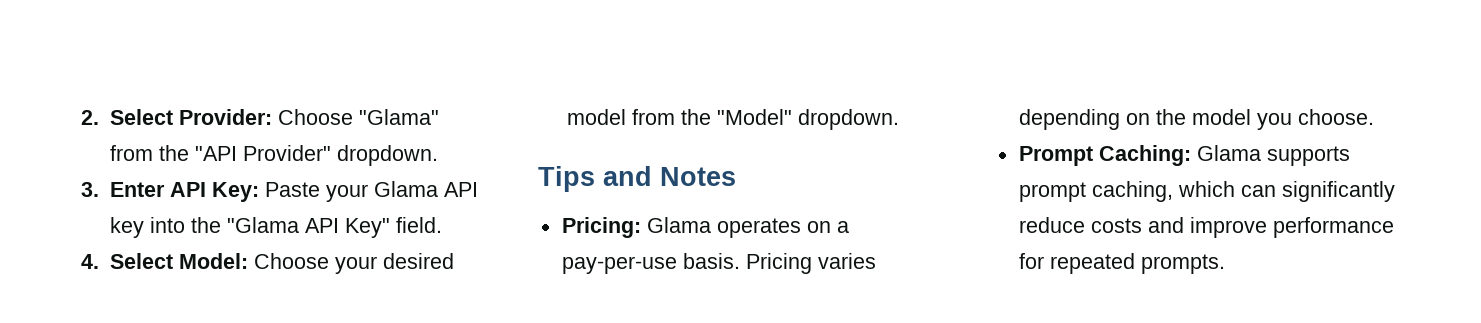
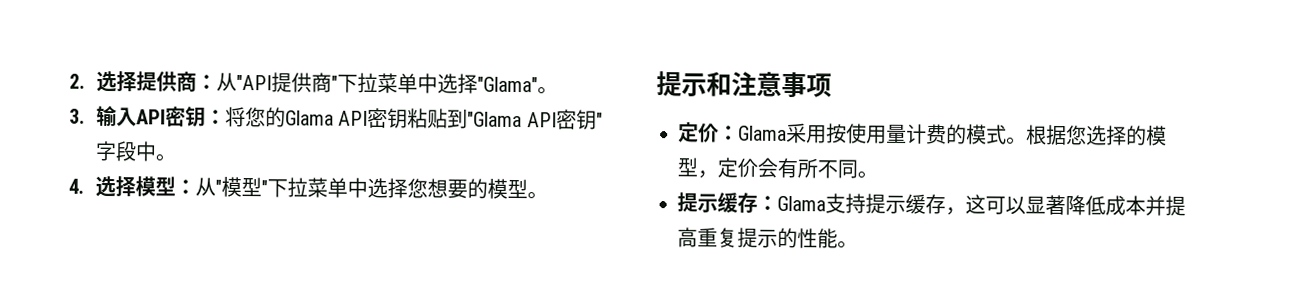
- 2. Select Provider: Choose "Glama" from the "API Provider" dropdown.
- 3. Enter API Key: Paste your Glama API key into the "Glama API Key" field.
- 4. Select Model: Choose your desired model from the "Model" dropdown.
- Tips and Notes
- Pricing: Glama operates on a pay-per-use basis. Pricing varies depending on the model you choose.
- Prompt Caching: Glama supports prompt caching, which can significantly reduce costs and improve performance for repeated prompts.
+ 2.选择提供商：从"API提供商"下拉菜单中选择"Glama"。
+ 3.输入API密钥：将您的Glama API密钥粘贴到"Glama API密钥"字段中。
+ 4.选择模型：从"模型"下拉菜单中选择您想要的模型。
+ 提示和注意事项
+ 定价：Glama采用按使用量计费的模式。根据您选择的模型，定价会有所不同。
+ 提示缓存：Glama支持提示缓存，这可以显著降低成本并提高重复提示的性能。

